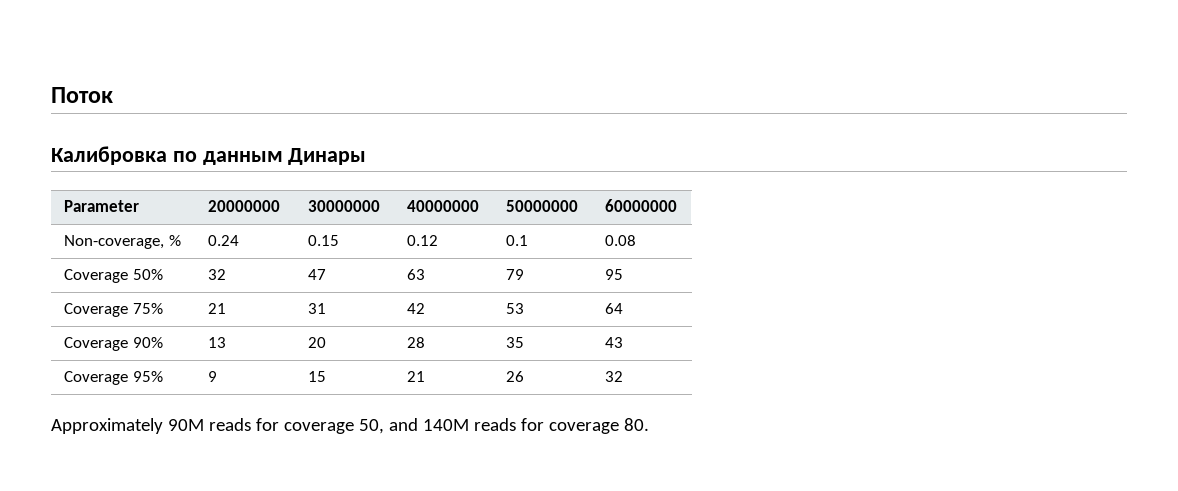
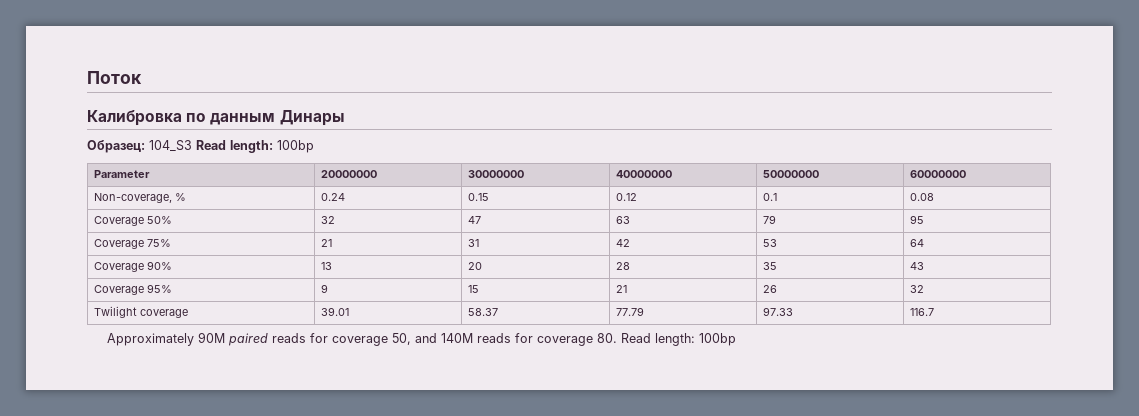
+ Образец: 104_S3 Read length: 100bp
+ Twilight coverage | 39.01 | 58.37 | 77.79 | 97.33 | 116.7
- Approximately 90M reads for coverage 50, and 140M reads for coverage 80.
+ Approximately 90M paired reads for coverage 50, and 140M reads for coverage 80. Read length: 100bp

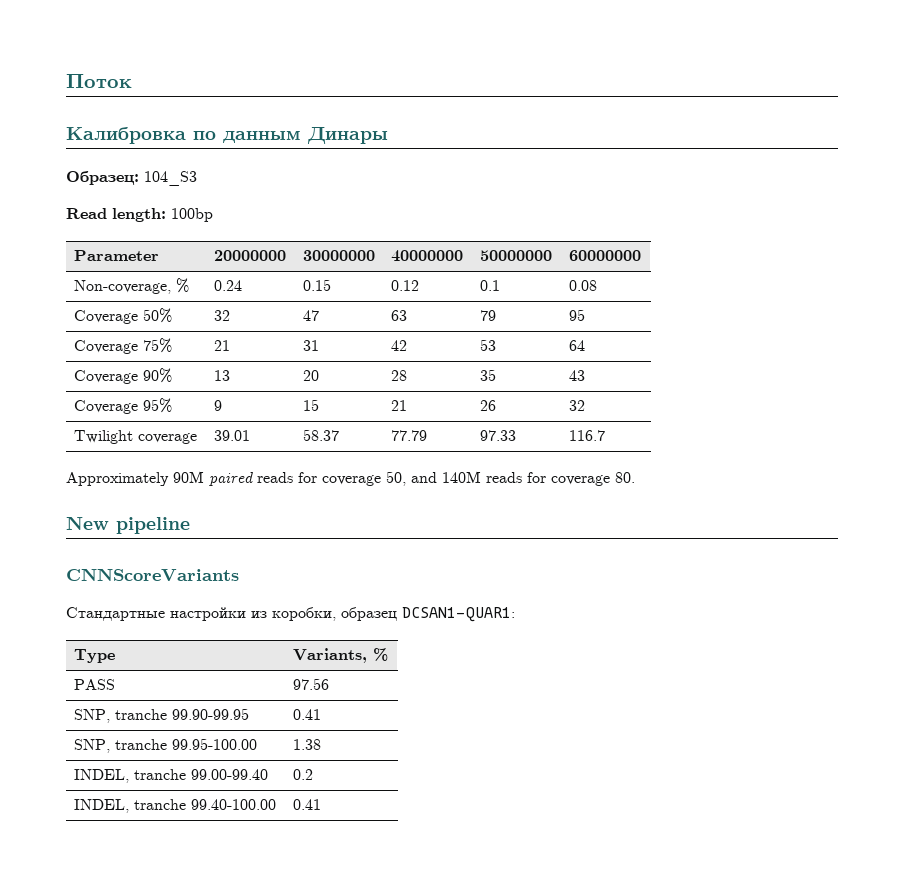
- Образец: 104_S3 Read length: 100bp
+ Образец: 104_S3
+ Read length: 100bp
- Approximately 90M paired reads for coverage 50, and 140M reads for coverage 80. Read length: 100bp
+ Approximately 90M paired reads for coverage 50, and 140M reads for coverage 80.
+ New pipeline
+ CNNScoreVariants
+ Стандартные настройки из коробки, образец DCSAN1-QUAR1:
+ Type | Variants, %
+ PASS | 97.56
+ SNP, tranche 99.90-99.95 | 0.41
+ SNP, tranche 99.95-100.00 | 1.38
+ INDEL, tranche 99.00-99.40 | 0.2
+ INDEL, tranche 99.40-100.00 | 0.41

